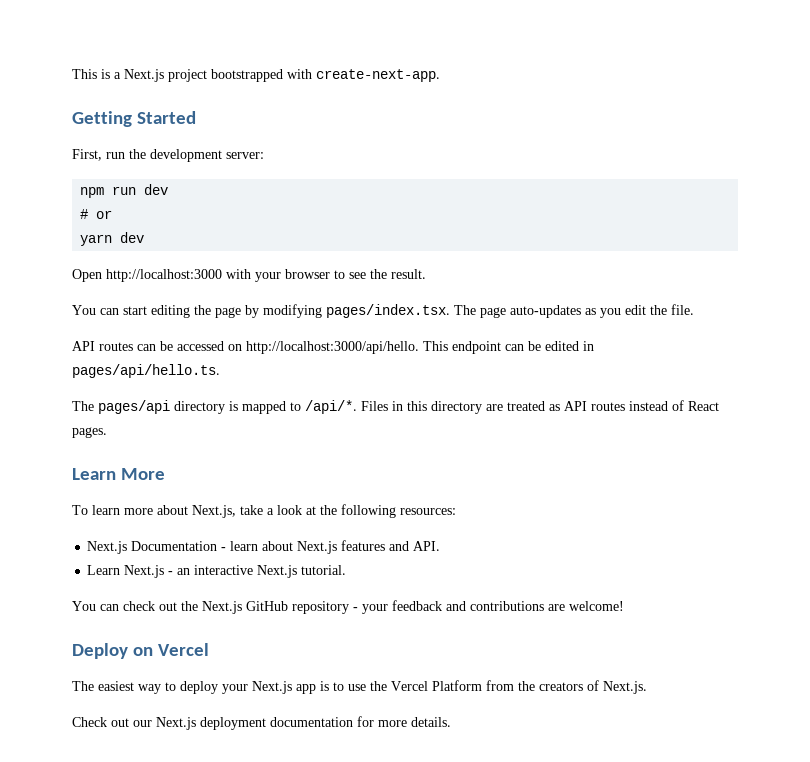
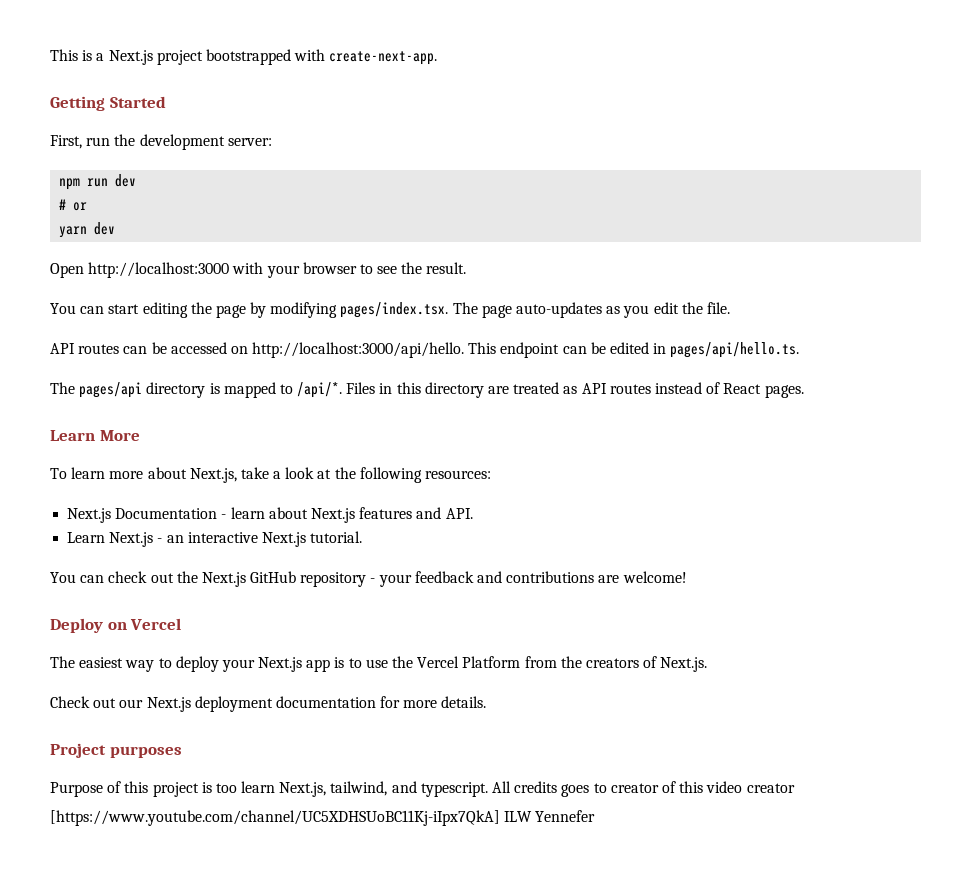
+ Project purposes
+ Purpose of this project is too learn Next.js, tailwind, and typescript. All credits goes to creator of this video creator
+ [https://www.youtube.com/channel/UC5XDHSUoBC11Kj-iIpx7QkA] ILW Yennefer

